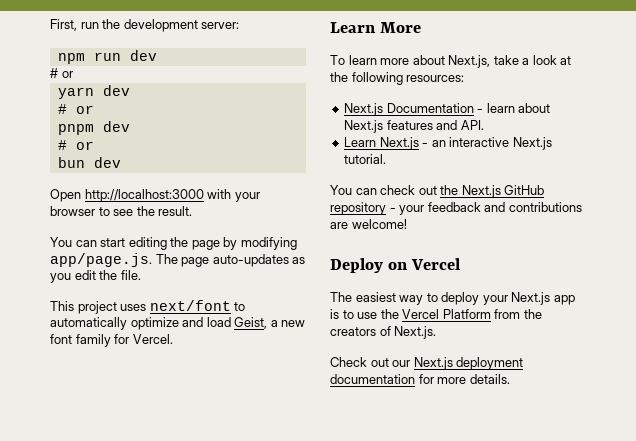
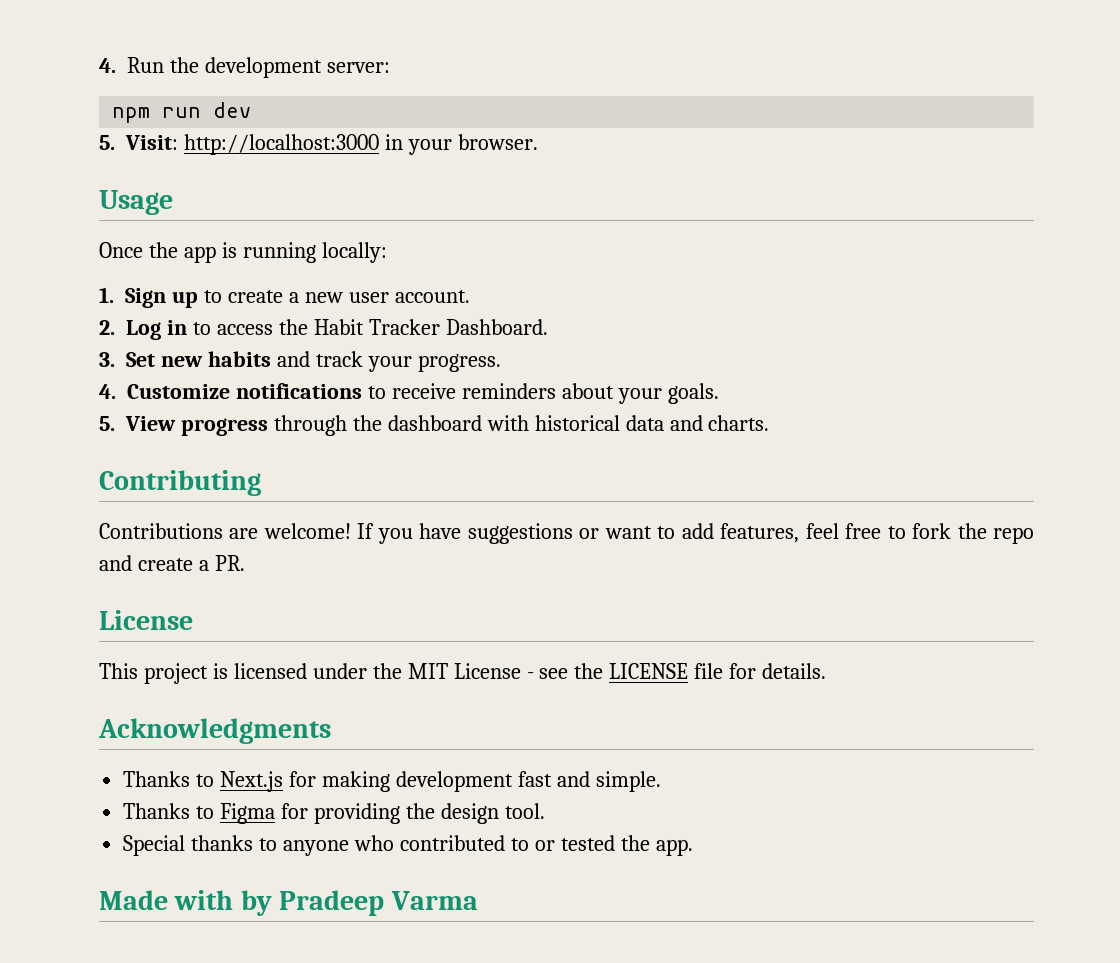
- First, run the development server:
+ 4. Run the development server:
  npm run dev
- # or
- yarn dev
- # or
- pnpm dev
- # or
- bun dev
- Open http://localhost:3000 with your browser to see the result.
- You can start editing the page by modifying app/page.js. The page auto-updates as you edit the file.
- This project uses next/font to automatically optimize and load Geist, a new font family for Vercel.
- Learn More
- To learn more about Next.js, take a look at the following resources:
- Next.js Documentation - learn about Next.js features and API.
- Learn Next.js - an interactive Next.js tutorial.
- You can check out the Next.js GitHub repository - your feedback and contributions are welcome!
- Deploy on Vercel
- The easiest way to deploy your Next.js app is to use the Vercel Platform from the creators of Next.js.
- Check out our Next.js deployment documentation for more details.
+ 5. Visit: http://localhost:3000 in your browser.
+ Usage
+ Once the app is running locally:
+ 1. Sign up to create a new user account.
+ 2. Log in to access the Habit Tracker Dashboard.
+ 3. Set new habits and track your progress.
+ 4. Customize notifications to receive reminders about your goals.
+ 5. View progress through the dashboard with historical data and charts.
+ Contributing
+ Contributions are welcome! If you have suggestions or want to add features, feel free to fork the repo and create a PR.
+ License
+ This project is licensed under the MIT License - see the LICENSE file for details.
+ Acknowledgments
+ Thanks to Next.js for making development fast and simple.
+ Thanks to Figma for providing the design tool.
+ Special thanks to anyone who contributed to or tested the app.
+ Made with by Pradeep Varma

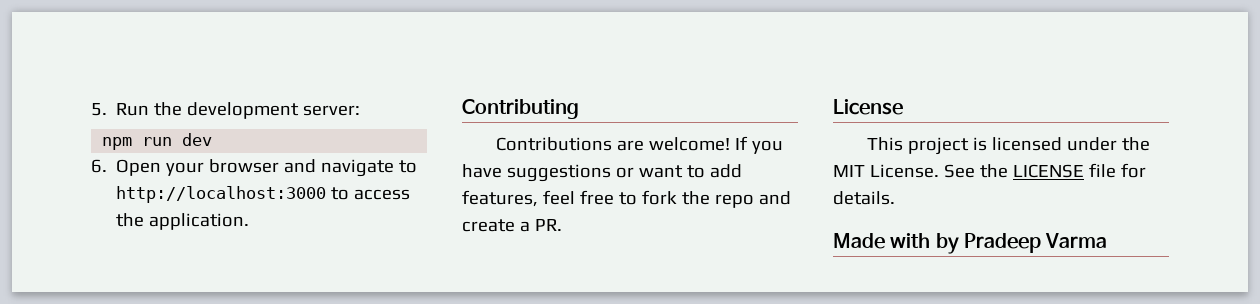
- 4. Run the development server:
+ 5. Run the development server:
- 5. Visit: http://localhost:3000 in your browser.
- Usage
- Once the app is running locally:
- 1. Sign up to create a new user account.
- 2. Log in to access the Habit Tracker Dashboard.
- 3. Set new habits and track your progress.
- 4. Customize notifications to receive reminders about your goals.
- 5. View progress through the dashboard with historical data and charts.
+ 6. Open your browser and navigate to http://localhost:3000 to access the application.
- This project is licensed under the MIT License - see the LICENSE file for details.
+ This project is licensed under the MIT License. See the LICENSE file for details.
- Acknowledgments
- Thanks to Next.js for making development fast and simple.
- Thanks to Figma for providing the design tool.
- Special thanks to anyone who contributed to or tested the app.

